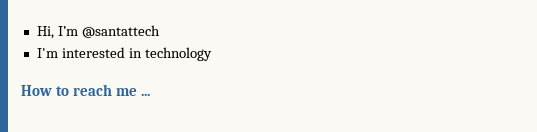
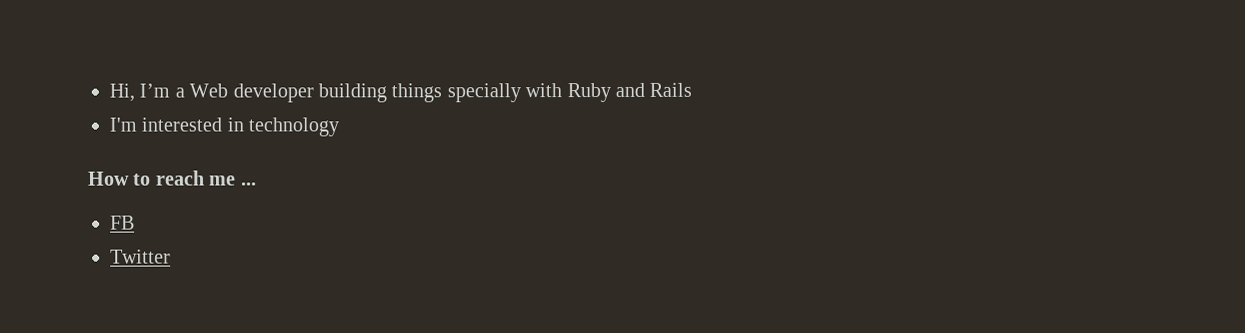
- Hi, I’m @santattech
+ Hi, I’m a Web developer building things specially with Ruby and Rails
+ FB
+ Twitter

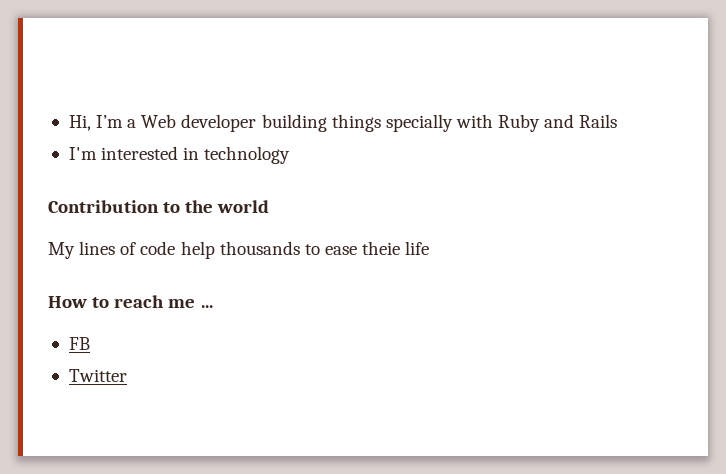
+ Contribution to the world
+ My lines of code help thousands to ease theie life

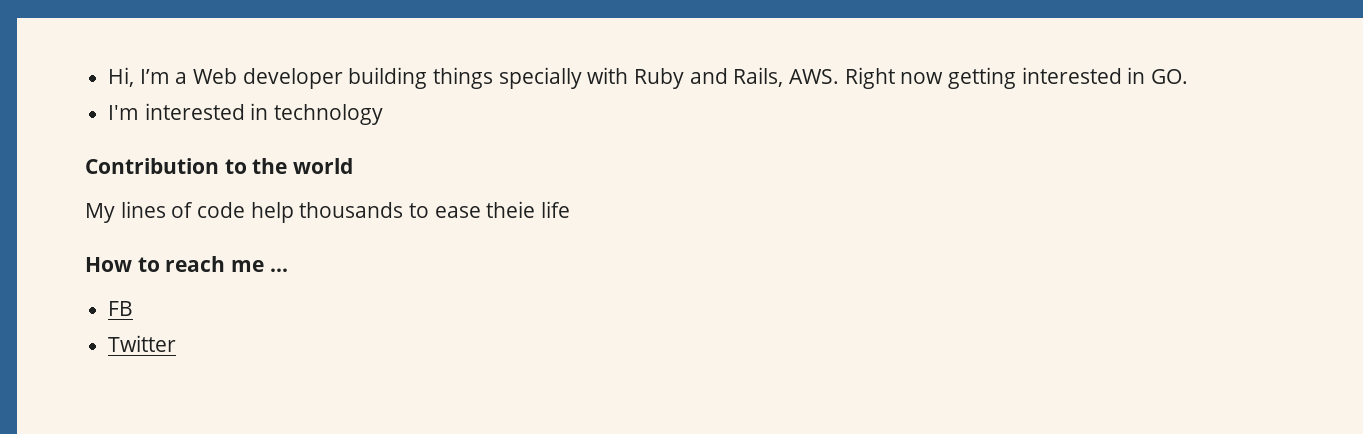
- Hi, I’m a Web developer building things specially with Ruby and Rails
+ Hi, I’m a Web developer building things specially with Ruby and Rails, AWS. Right now getting interested in GO.

